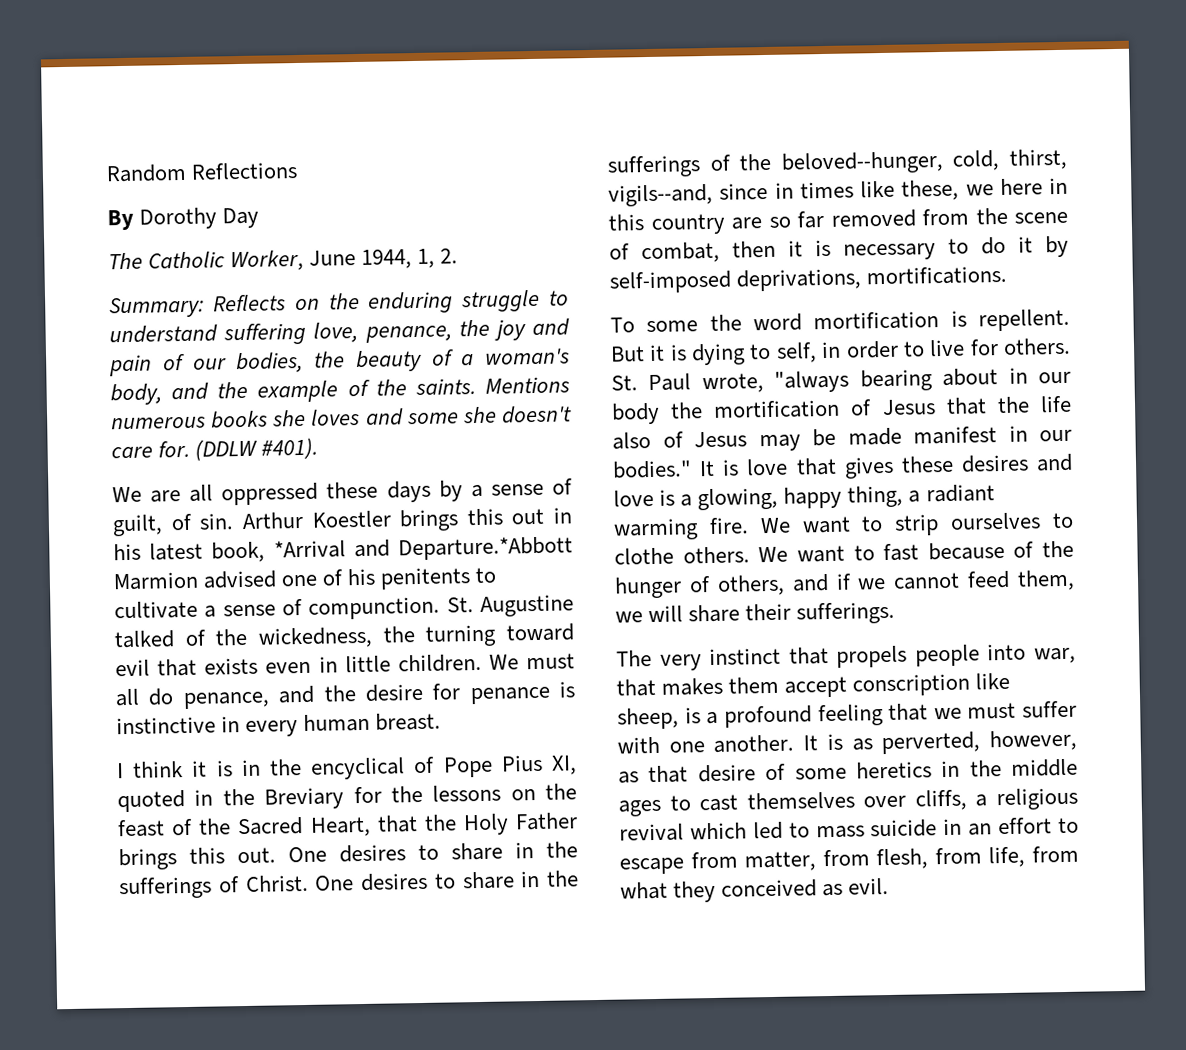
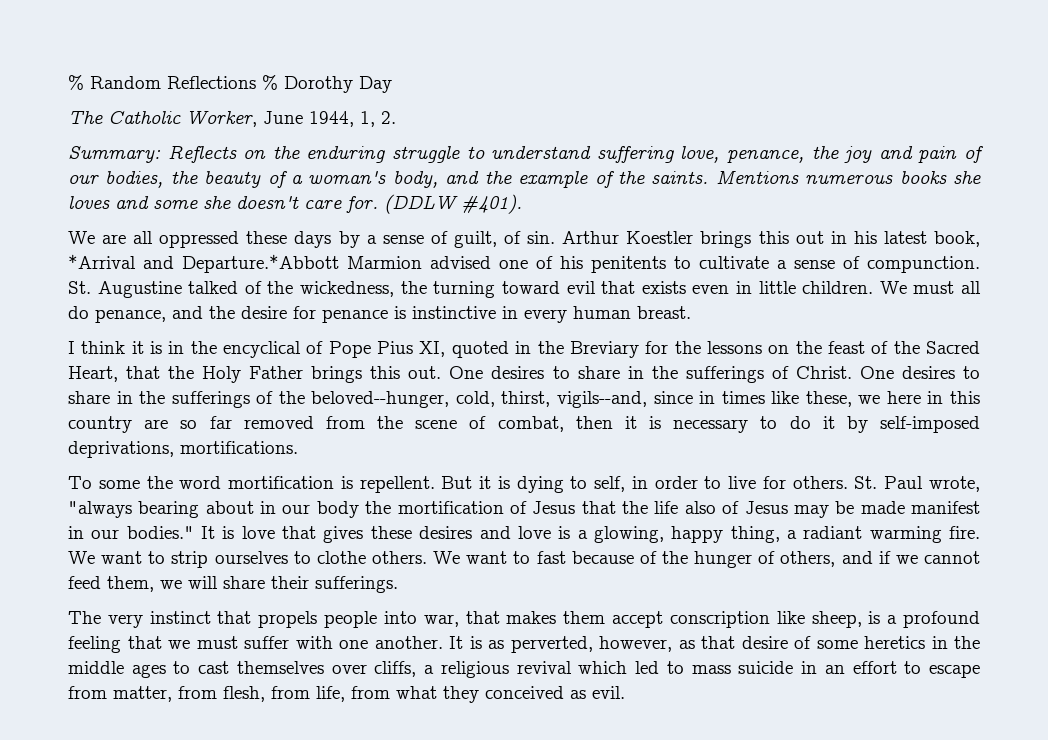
- Random Reflections
- By Dorothy Day
+ % Random Reflections % Dorothy Day

